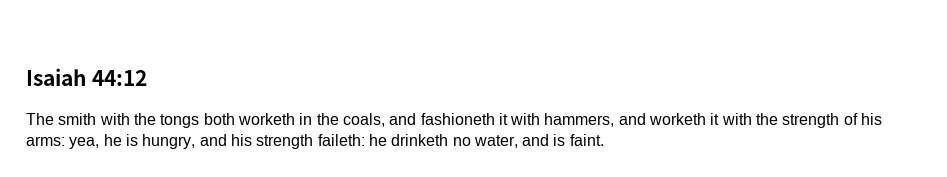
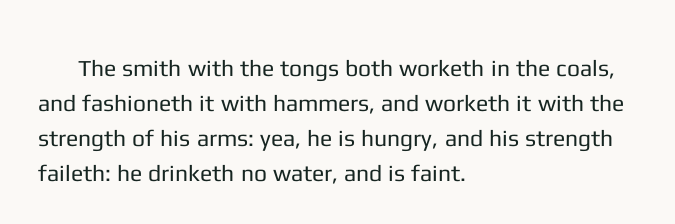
- Isaiah 44:12

